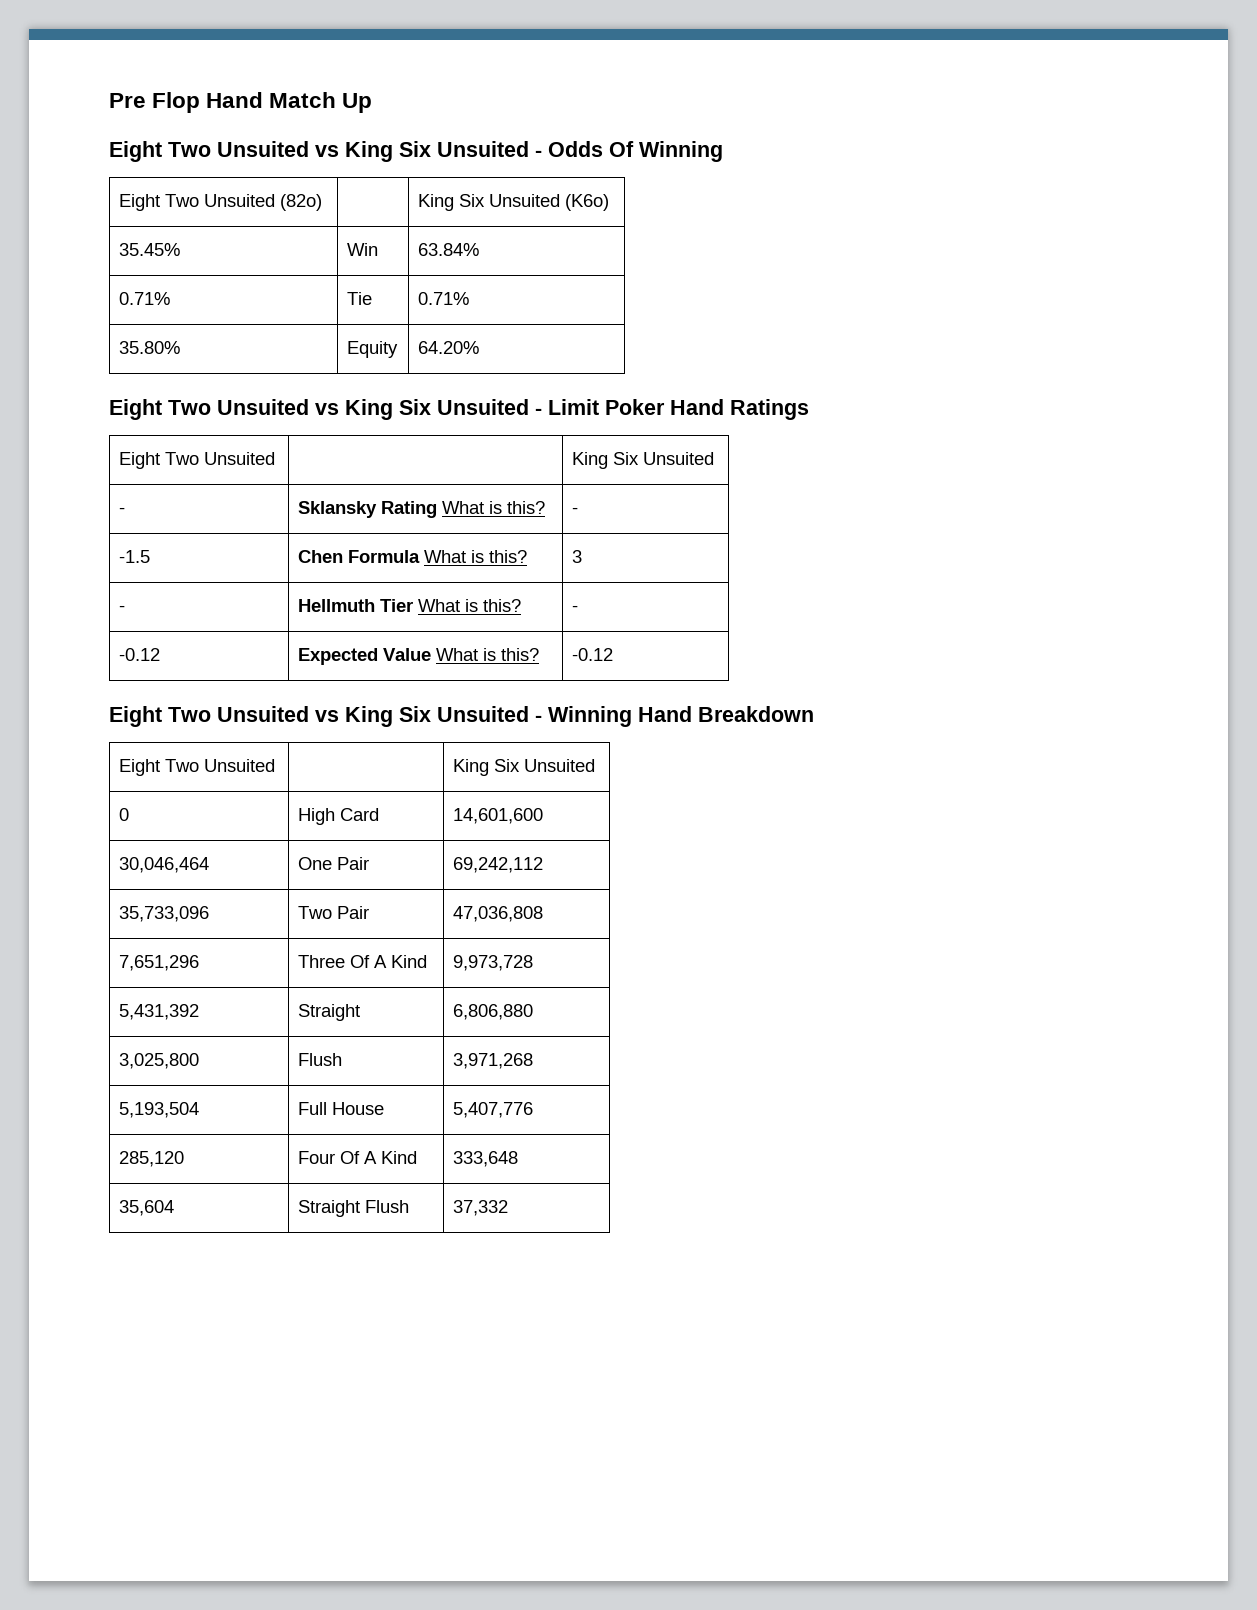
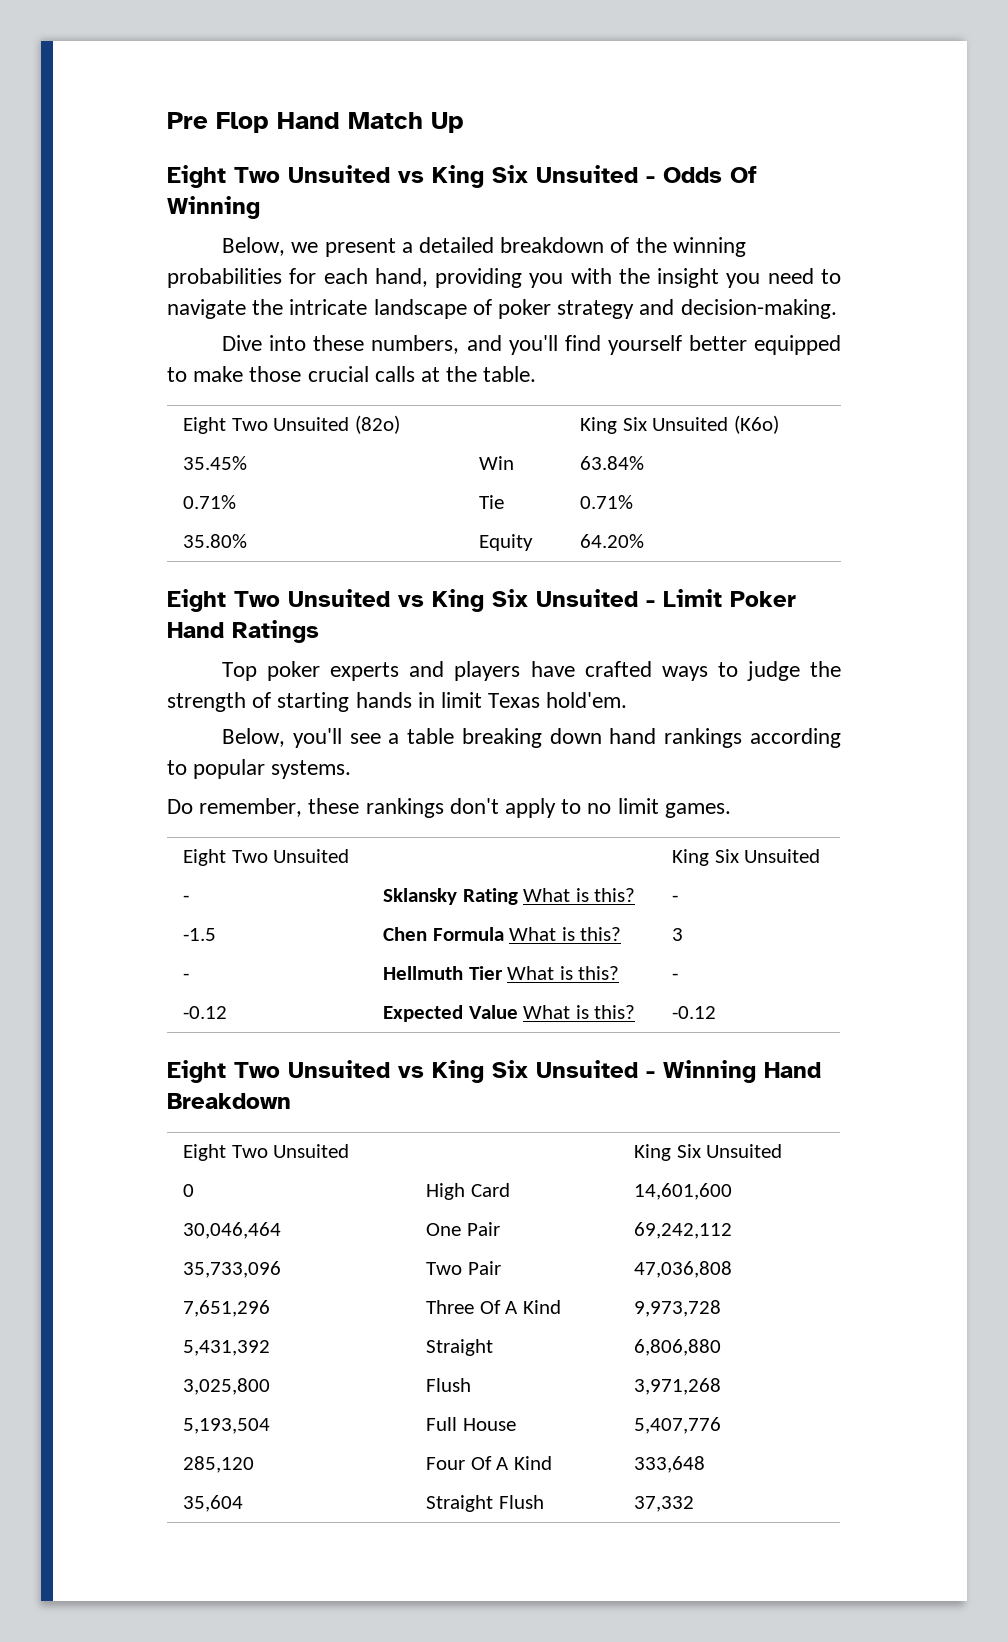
+ Below, we present a detailed breakdown of the winning probabilities for each hand, providing you with the insight you need to navigate the intricate landscape of poker strategy and decision-making.
+ Dive into these numbers, and you'll find yourself better equipped to make those crucial calls at the table.
+ Top poker experts and players have crafted ways to judge the strength of starting hands in limit Texas hold'em.
+ Below, you'll see a table breaking down hand rankings according to popular systems.
+ Do remember, these rankings don't apply to no limit games.

